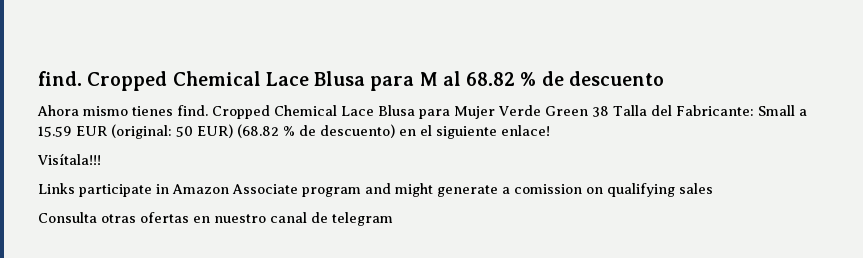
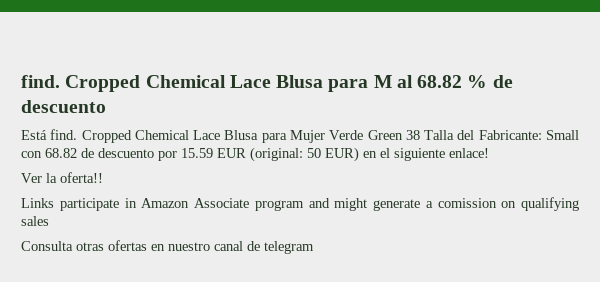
- Ahora mismo tienes find.
+ Está find.
- Cropped Chemical Lace Blusa para Mujer Verde Green 38 Talla del Fabricante: Small a 15.59 EUR (original: 50 EUR) (68.82 % de descuento) en el siguiente enlace!
+ Cropped Chemical Lace Blusa para Mujer Verde Green 38 Talla del Fabricante: Small con 68.82 de descuento por 15.59 EUR (original: 50 EUR) en el siguiente enlace!
- Visítala!!!
+ Ver la oferta!!

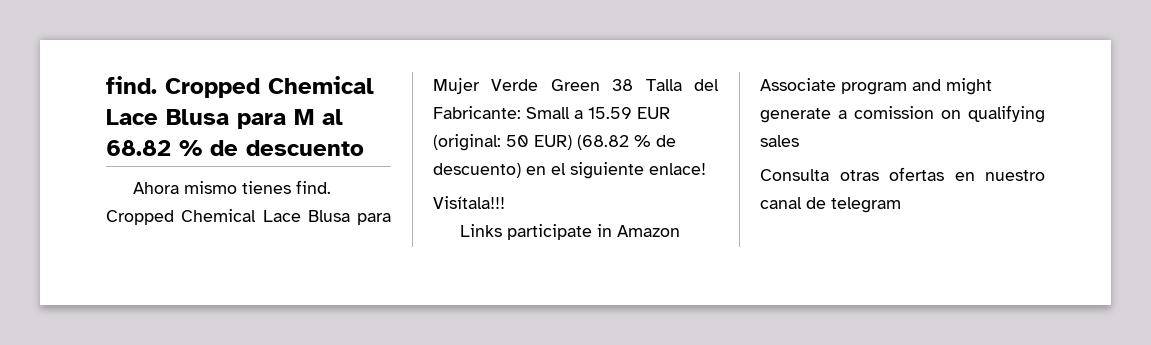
- Está find.
+ Ahora mismo tienes find.
- Cropped Chemical Lace Blusa para Mujer Verde Green 38 Talla del Fabricante: Small con 68.82 de descuento por 15.59 EUR (original: 50 EUR) en el siguiente enlace!
+ Cropped Chemical Lace Blusa para Mujer Verde Green 38 Talla del Fabricante: Small a 15.59 EUR (original: 50 EUR) (68.82 % de descuento) en el siguiente enlace!
- Ver la oferta!!
+ Visítala!!!

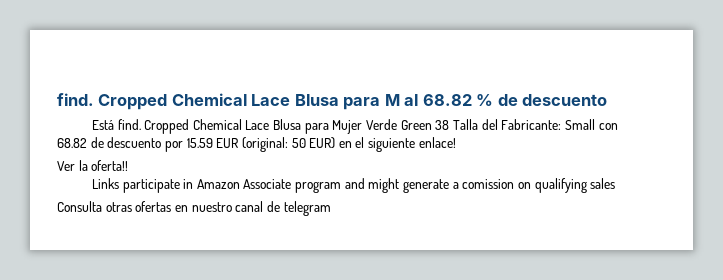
- Ahora mismo tienes find.
+ Está find.
- Cropped Chemical Lace Blusa para Mujer Verde Green 38 Talla del Fabricante: Small a 15.59 EUR (original: 50 EUR) (68.82 % de descuento) en el siguiente enlace!
+ Cropped Chemical Lace Blusa para Mujer Verde Green 38 Talla del Fabricante: Small con 68.82 de descuento por 15.59 EUR (original: 50 EUR) en el siguiente enlace!
- Visítala!!!
+ Ver la oferta!!

